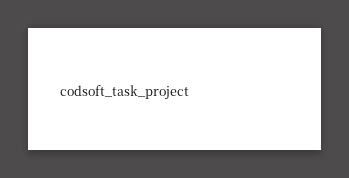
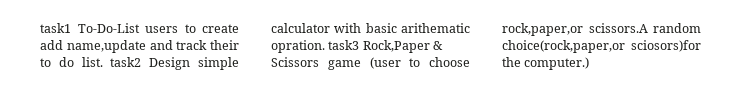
- codsoft_task_project
+ task1 To-Do-List users to create add name,update and track their to do list. task2 Design simple calculator with basic arithematic opration. task3 Rock,Paper & Scissors game (user to choose rock,paper,or scissors.A random choice(rock,paper,or sciosors)for the computer.)

